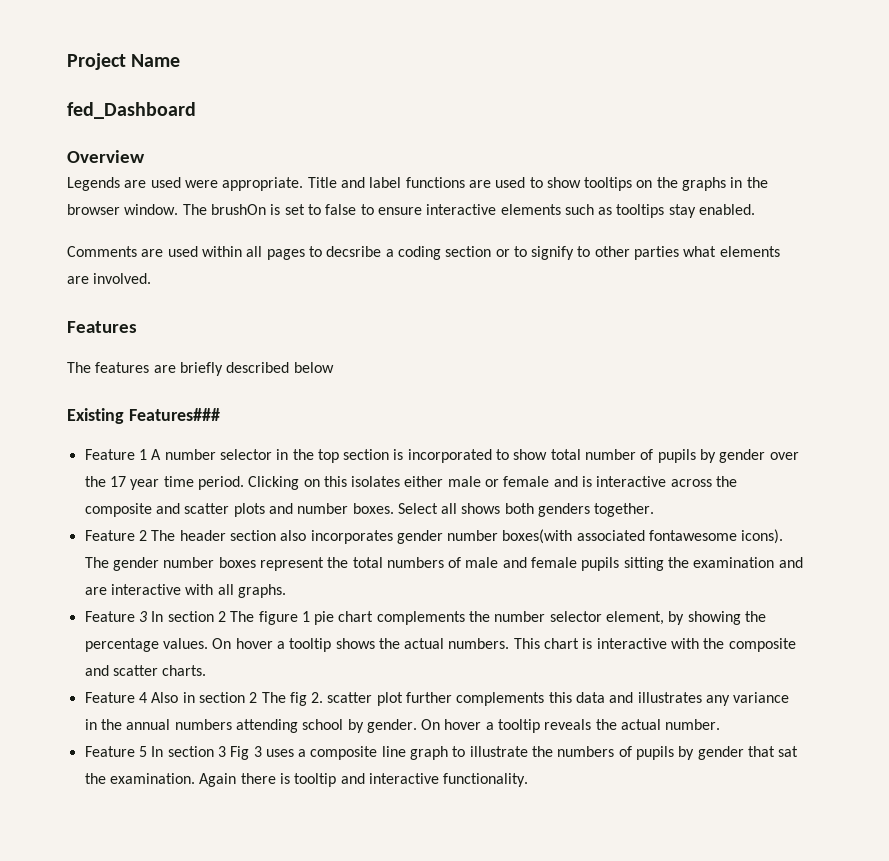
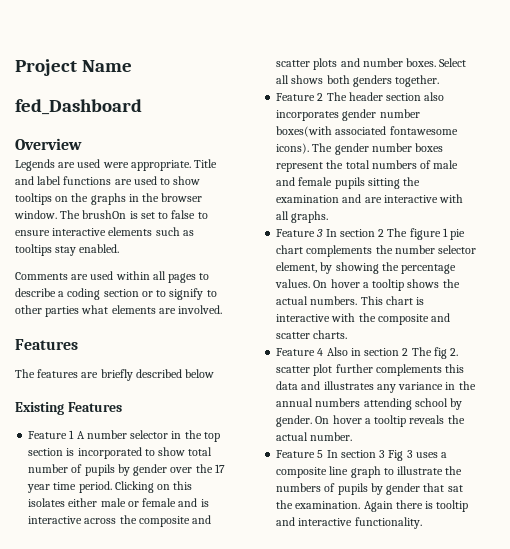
- Comments are used within all pages to decsribe a coding section or to signify to other parties what elements are involved.
+ Comments are used within all pages to describe a coding section or to signify to other parties what elements are involved.
- Existing Features###
+ Existing Features

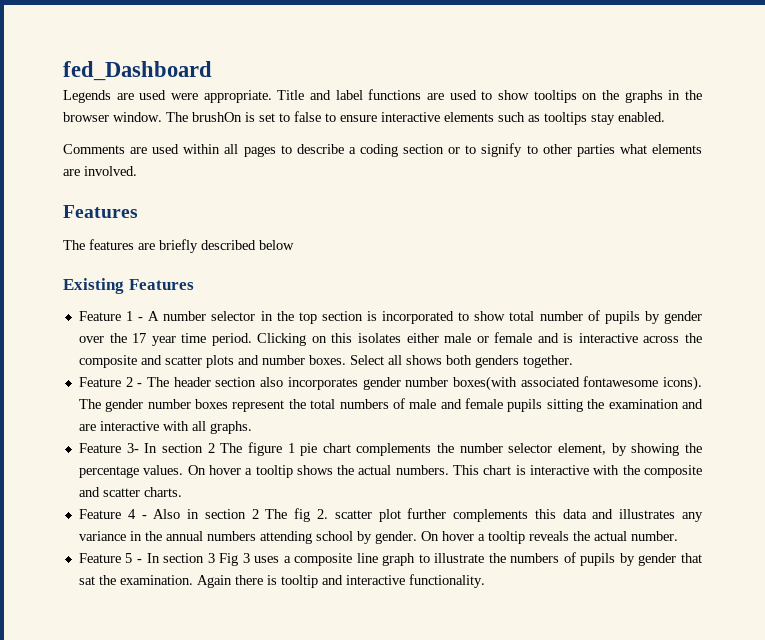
- Project Name
- Overview
- Feature 1 A number selector in the top section is incorporated to show total number of pupils by gender over the 17 year time period.
+ Feature 1 - A number selector in the top section is incorporated to show total number of pupils by gender over the 17 year time period.
- Feature 2 The header section also incorporates gender number boxes(with associated fontawesome icons).
+ Feature 2 - The header section also incorporates gender number boxes(with associated fontawesome icons).
- Feature 3 In section 2 The figure 1 pie chart complements the number selector element, by showing the percentage values.
+ Feature 3- In section 2 The figure 1 pie chart complements the number selector element, by showing the percentage values.
- Feature 4 Also in section 2 The fig 2. scatter plot further complements this data and illustrates any variance in the annual numbers attending school by gender.
+ Feature 4 - Also in section 2 The fig 2. scatter plot further complements this data and illustrates any variance in the annual numbers attending school by gender.
- Feature 5 In section 3 Fig 3 uses a composite line graph to illustrate the numbers of pupils by gender that sat the examination.
+ Feature 5 - In section 3 Fig 3 uses a composite line graph to illustrate the numbers of pupils by gender that sat the examination.

